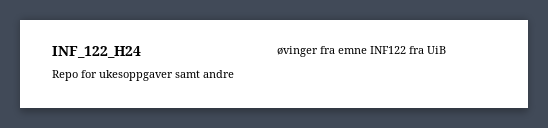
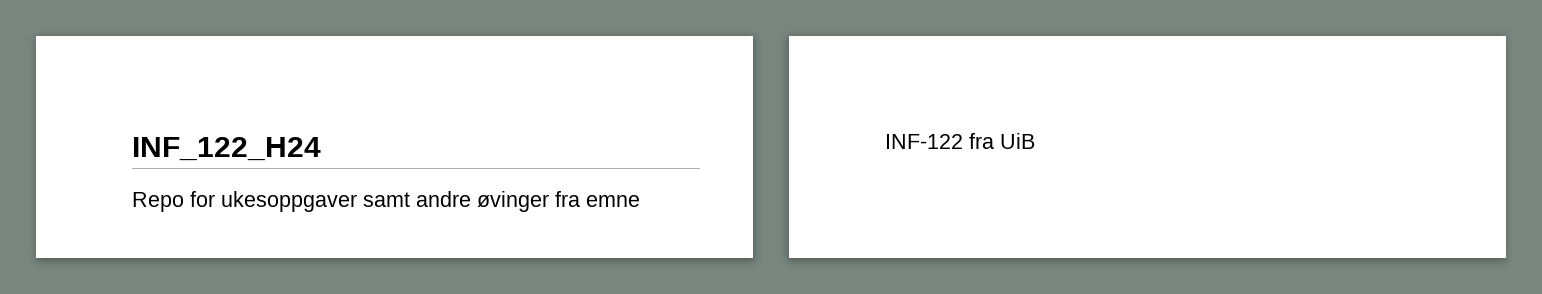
- Repo for ukesoppgaver samt andre øvinger fra emne INF122 fra UiB
+ Repo for ukesoppgaver samt andre øvinger fra emne INF-122 fra UiB

